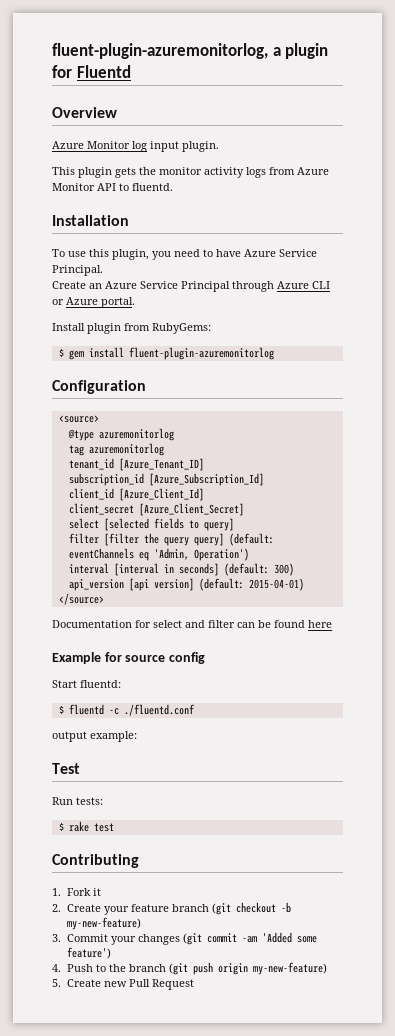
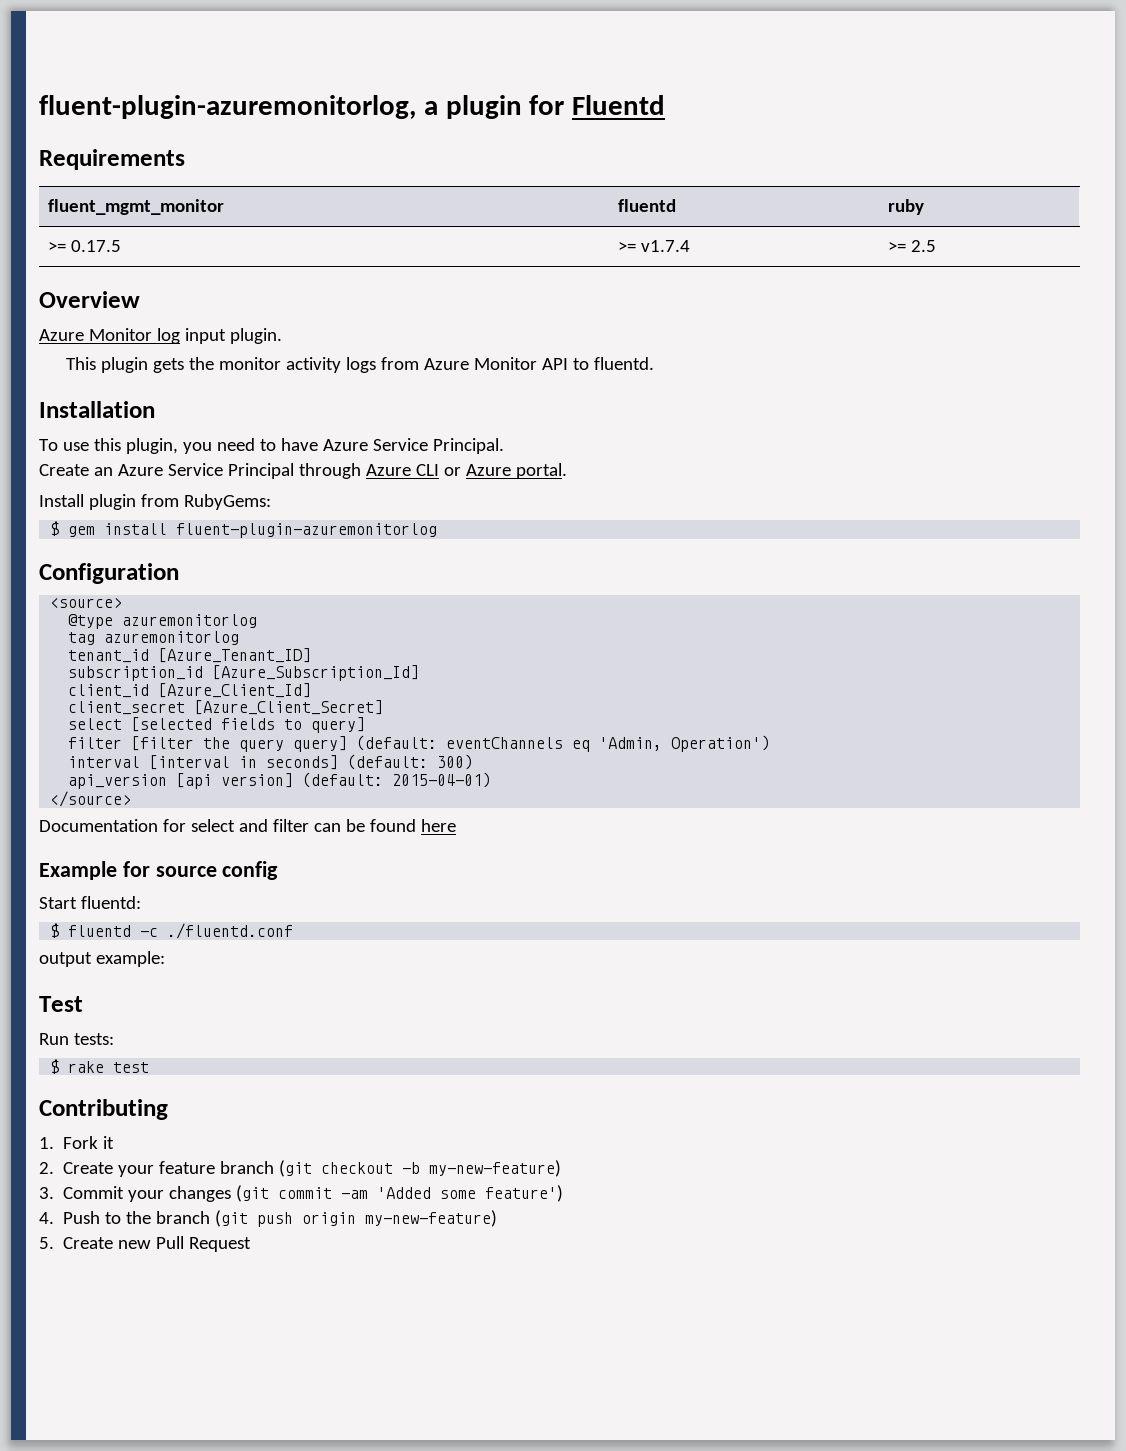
+ Requirements
+ fluent_mgmt_monitor | fluentd | ruby
+ >= 0.17.5 | >= v1.7.4 | >= 2.5

